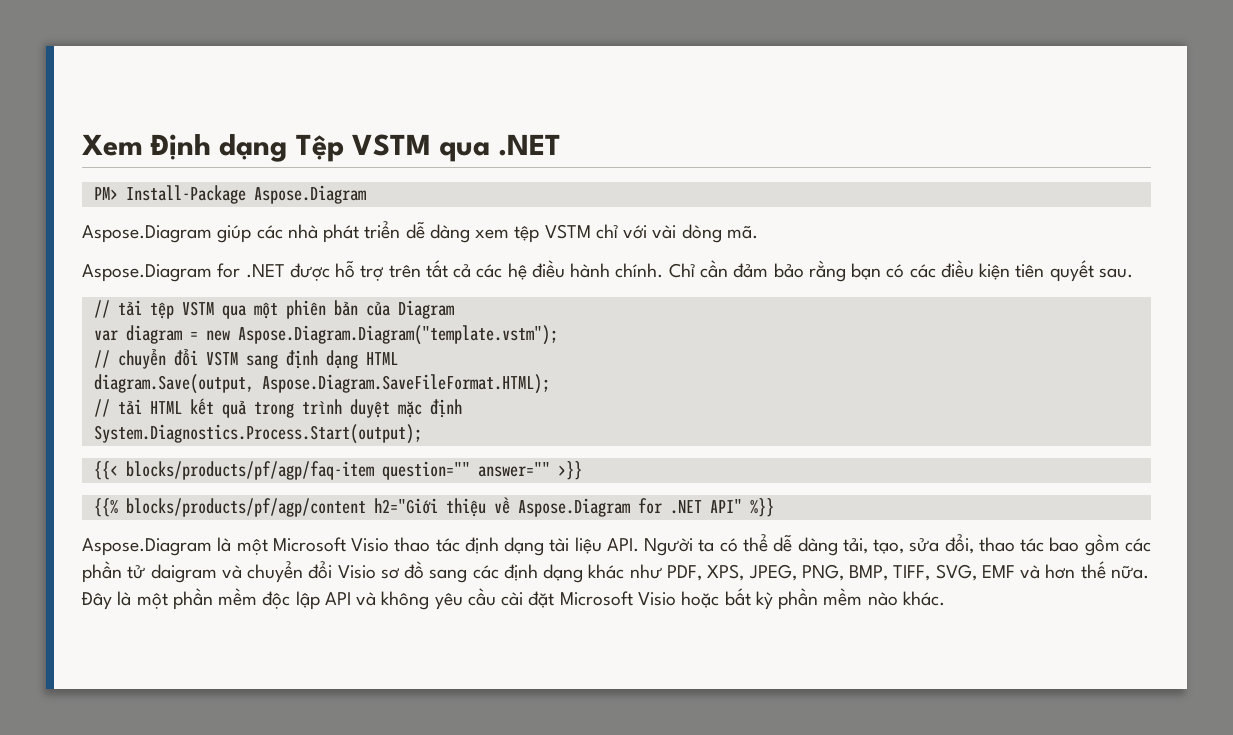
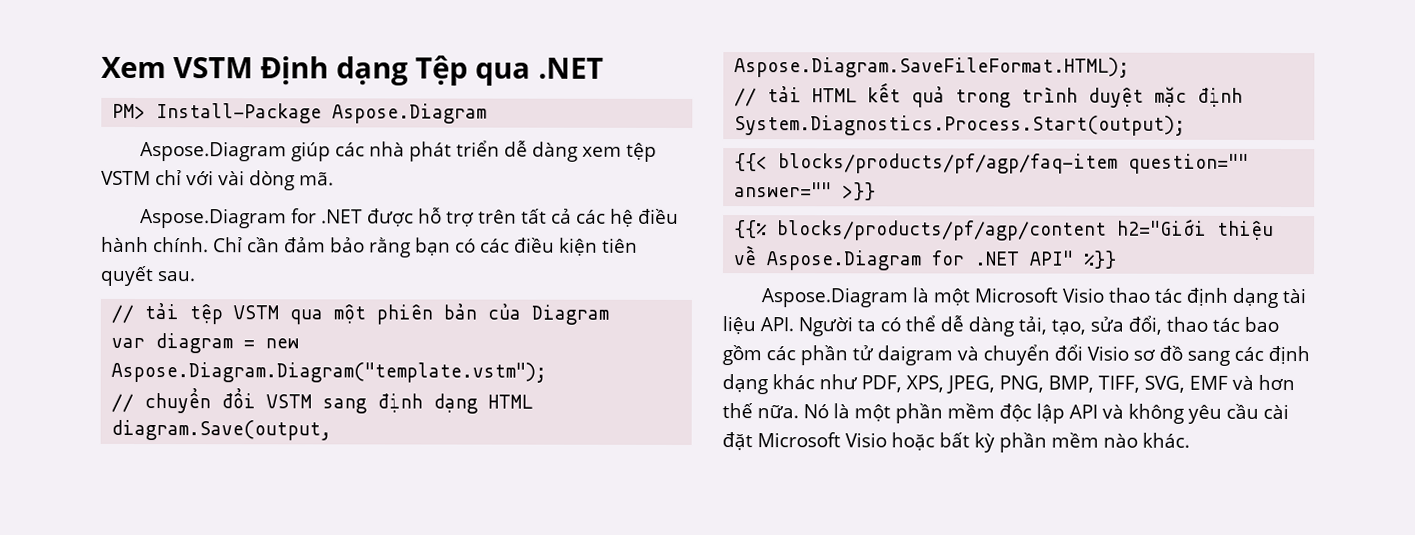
- Xem Định dạng Tệp VSTM qua .NET
+ Xem VSTM Định dạng Tệp qua .NET
- Đây là một phần mềm độc lập API và không yêu cầu cài đặt Microsoft Visio hoặc bất kỳ phần mềm nào khác.
+ Nó là một phần mềm độc lập API và không yêu cầu cài đặt Microsoft Visio hoặc bất kỳ phần mềm nào khác.

